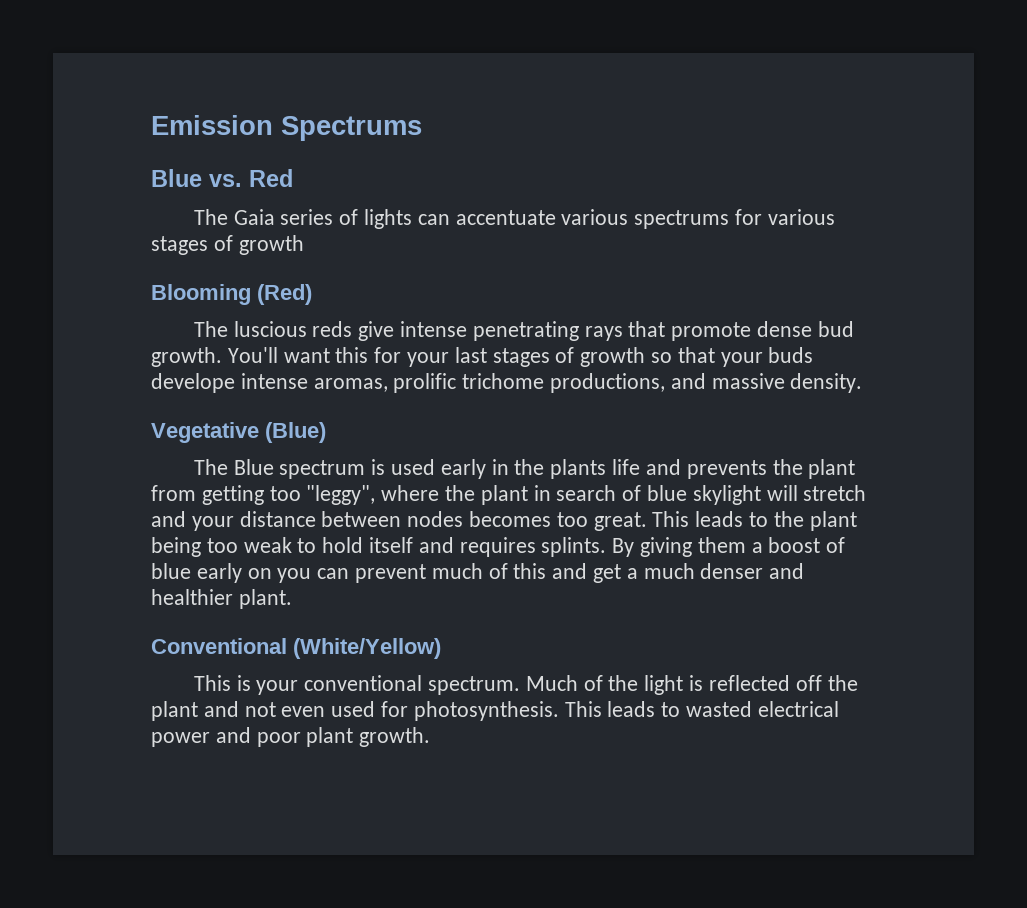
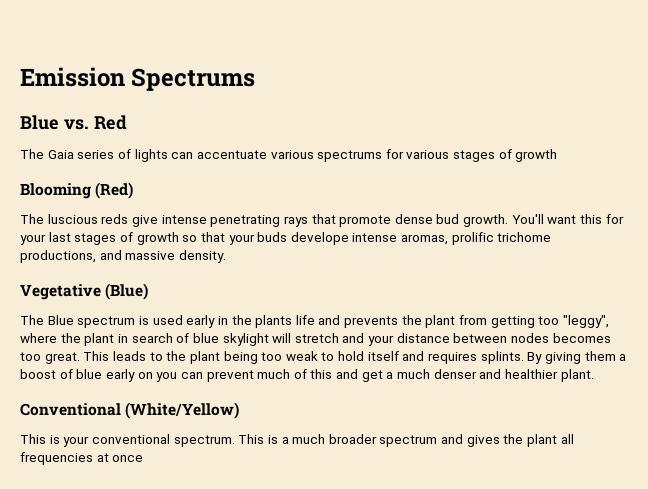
- Much of the light is reflected off the plant and not even used for photosynthesis. This leads to wasted electrical power and poor plant growth.
+ This is a much broader spectrum and gives the plant all frequencies at once

